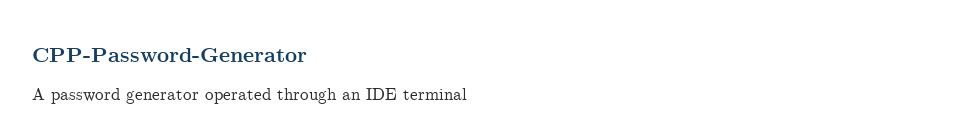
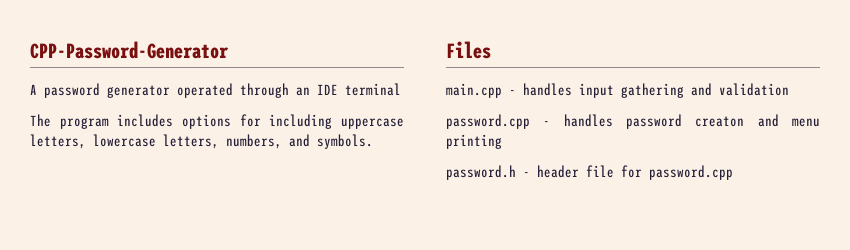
+ The program includes options for including uppercase letters, lowercase letters, numbers, and symbols.
+ Files
+ main.cpp - handles input gathering and validation
+ password.cpp - handles password creaton and menu printing
+ password.h - header file for password.cpp

